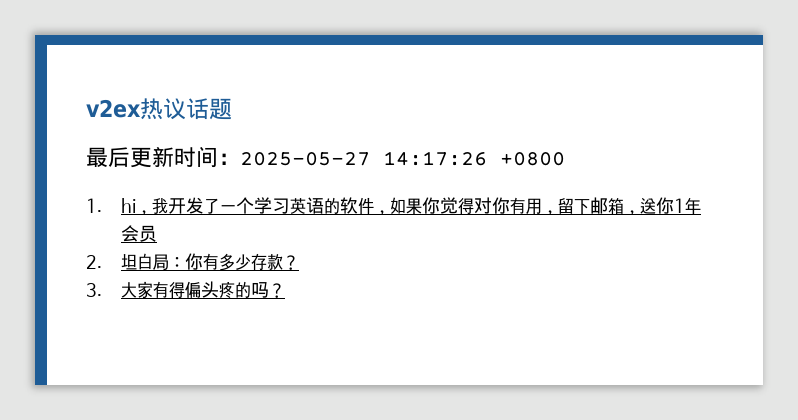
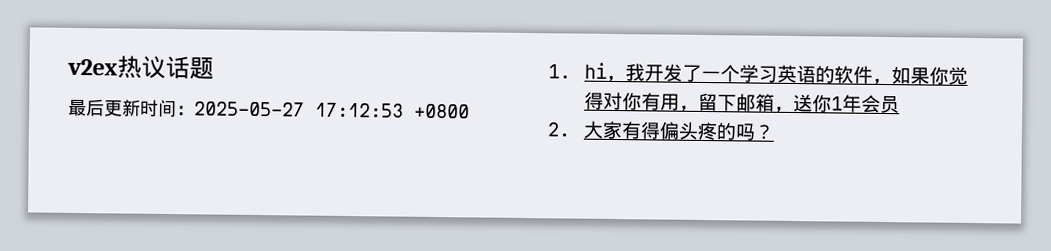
- 最后更新时间：2025-05-27 14:17:26 +0800
+ 最后更新时间：2025-05-27 17:12:53 +0800
- 2.坦白局：你有多少存款？
- 3.大家有得偏头疼的吗？
+ 2.大家有得偏头疼的吗？

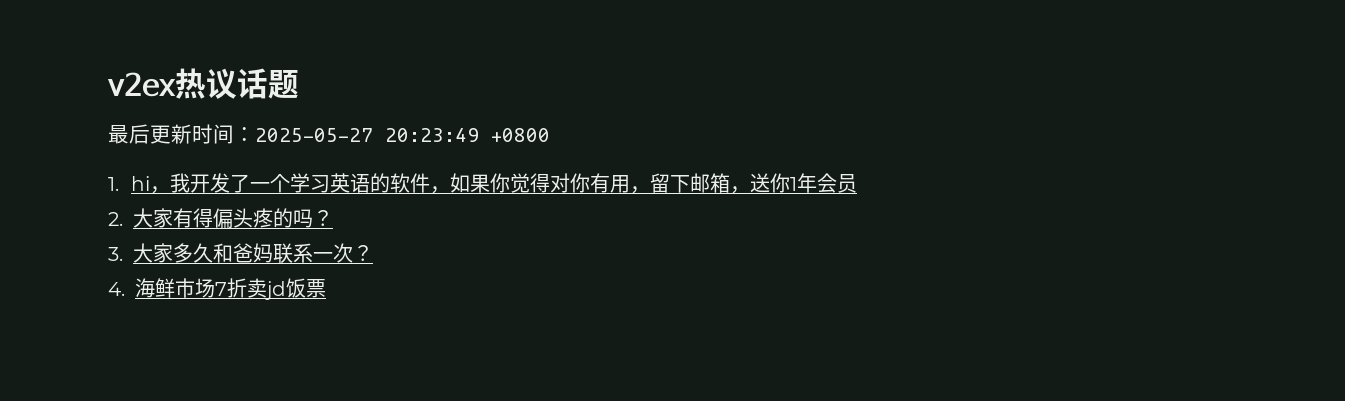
- 最后更新时间：2025-05-27 17:12:53 +0800
+ 最后更新时间：2025-05-27 20:23:49 +0800
+ 3.大家多久和爸妈联系一次？
+ 4.海鲜市场7折卖jd饭票

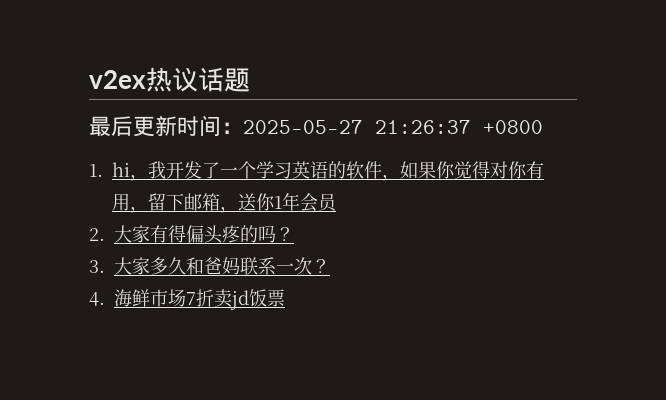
- 最后更新时间：2025-05-27 20:23:49 +0800
+ 最后更新时间：2025-05-27 21:26:37 +0800

